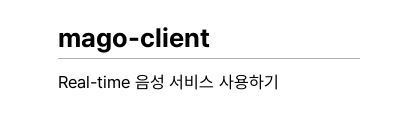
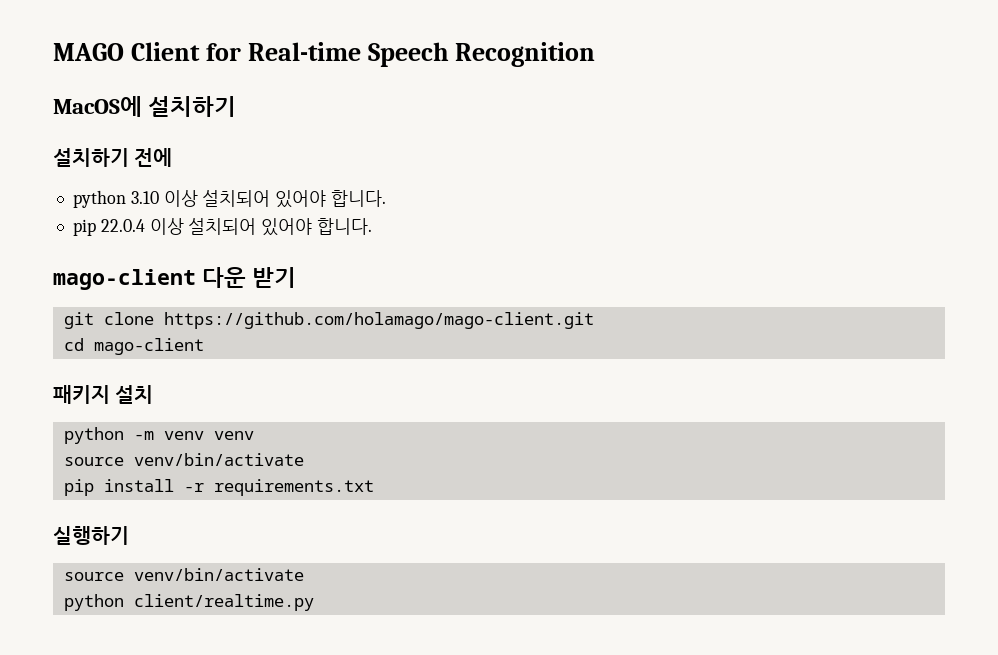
- mago-client
- Real-time 음성 서비스 사용하기
+ MAGO Client for Real-time Speech Recognition
+ MacOS에 설치하기
+ 설치하기 전에
+ python 3.10 이상 설치되어 있어야 합니다.
+ pip 22.0.4 이상 설치되어 있어야 합니다.
+ mago-client 다운 받기
+ git clone https://github.com/holamago/mago-client.git
+ cd mago-client
+ 패키지 설치
+ python -m venv venv
+ source venv/bin/activate
+ pip install -r requirements.txt
+ 실행하기
+ source venv/bin/activate
+ python client/realtime.py

